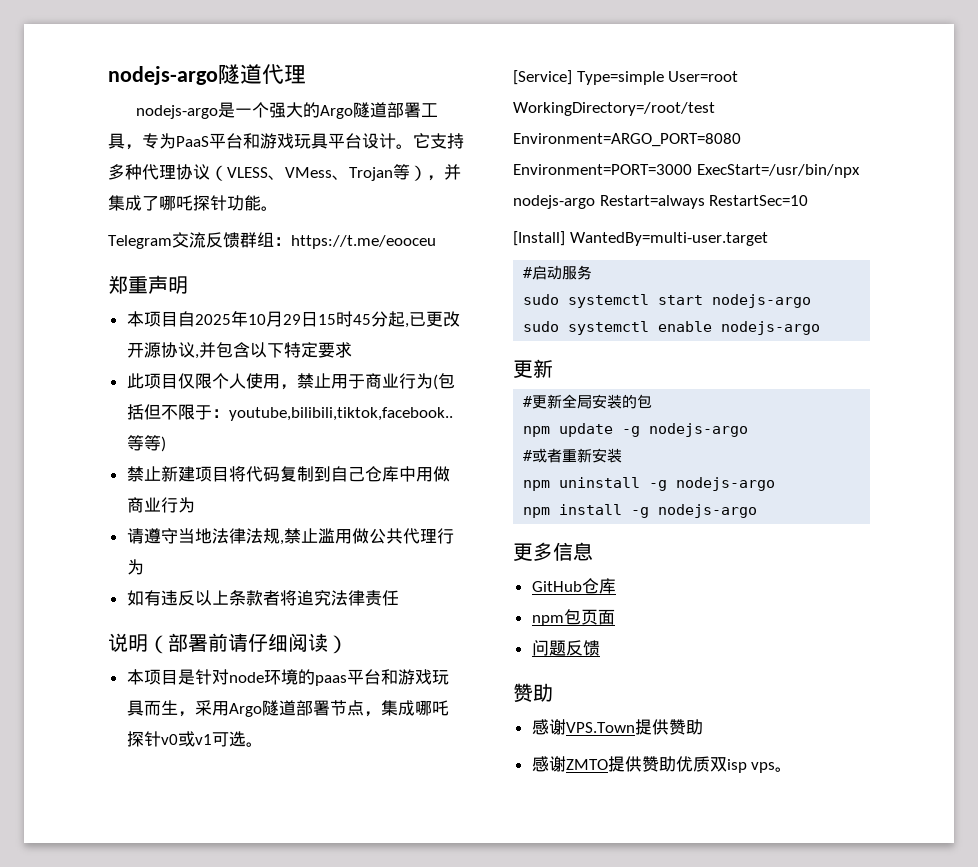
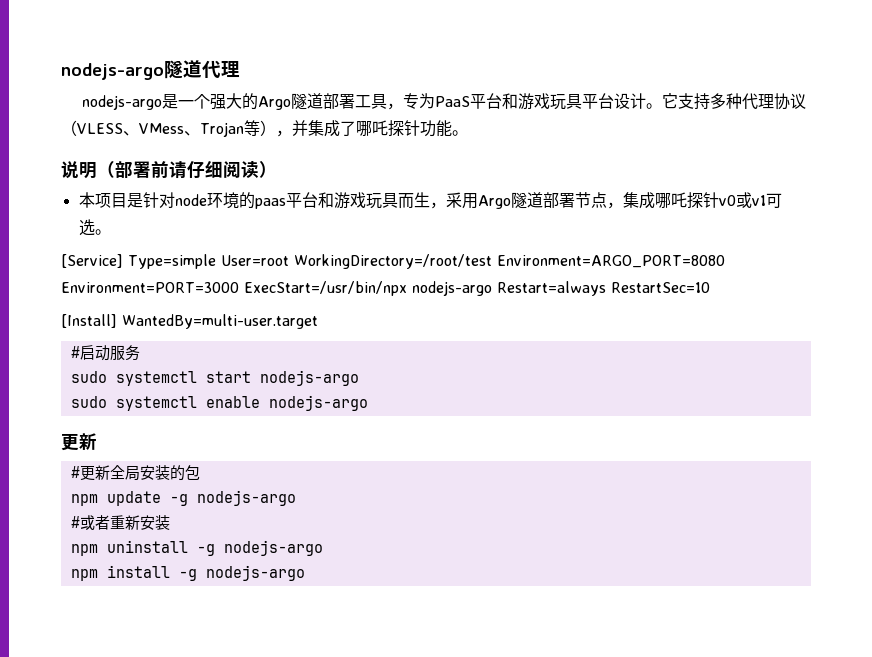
- Telegram交流反馈群组：https://t.me/eooceu
- 郑重声明
- 本项目自2025年10月29日15时45分起,已更改开源协议,并包含以下特定要求
- 此项目仅限个人使用，禁止用于商业行为(包括但不限于：youtube,bilibili,tiktok,facebook..等等)
- 禁止新建项目将代码复制到自己仓库中用做商业行为
- 请遵守当地法律法规,禁止滥用做公共代理行为
- 如有违反以上条款者将追究法律责任
- 更多信息
- GitHub仓库
- npm包页面
- 问题反馈
- 赞助
- 感谢VPS.Town提供赞助
- 感谢ZMTO提供赞助优质双isp vps。

